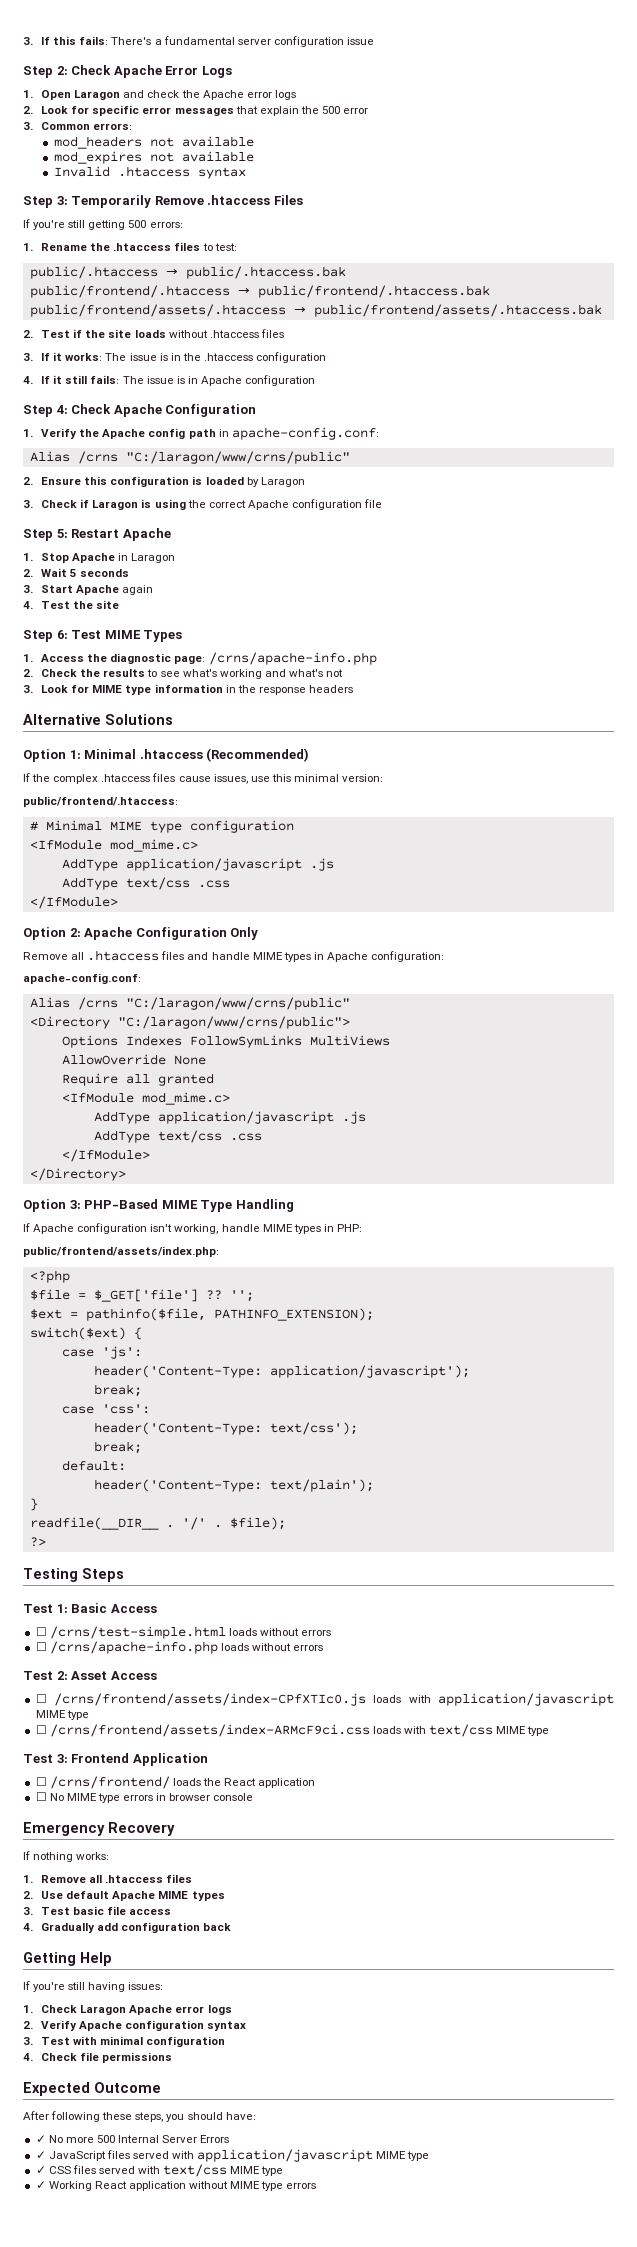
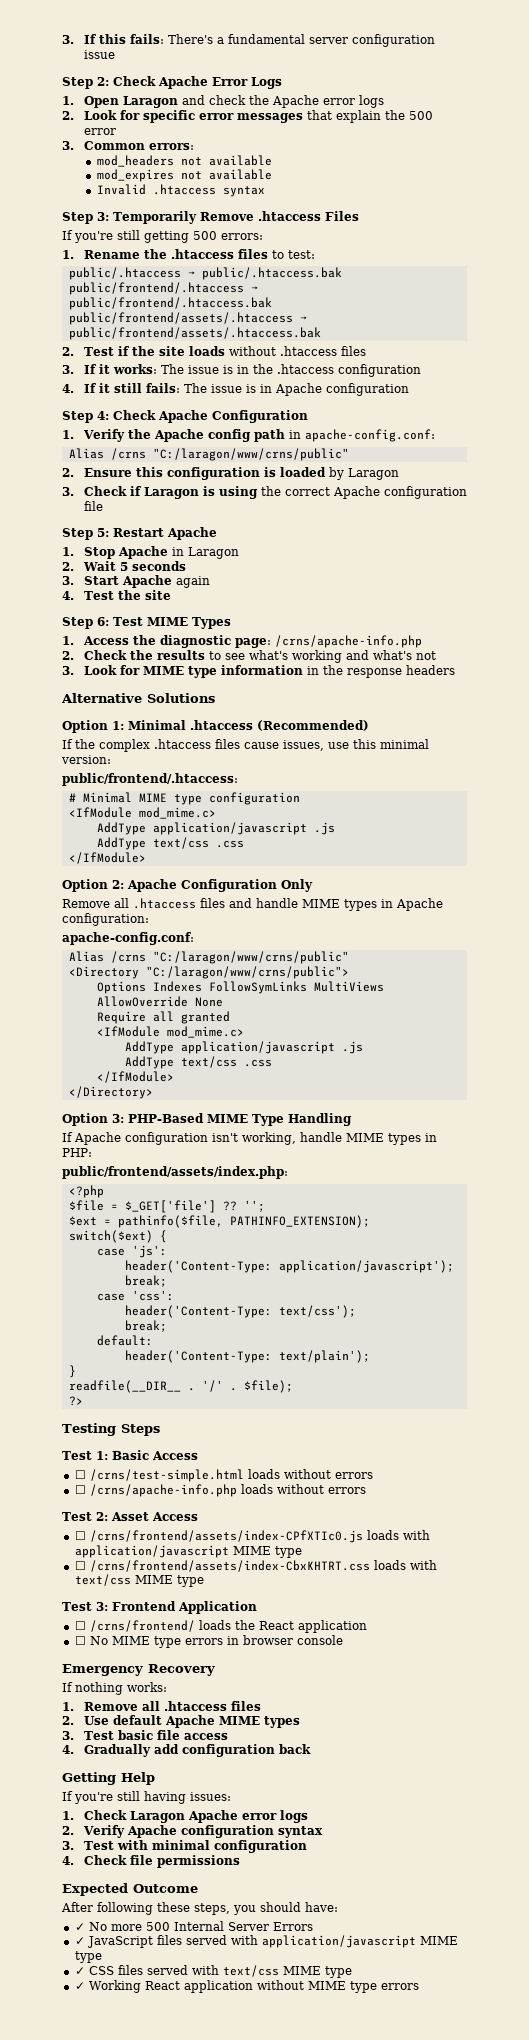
- ☐ /crns/frontend/assets/index-ARMcF9ci.css loads with text/css MIME type
+ ☐ /crns/frontend/assets/index-CbxKHTRT.css loads with text/css MIME type

